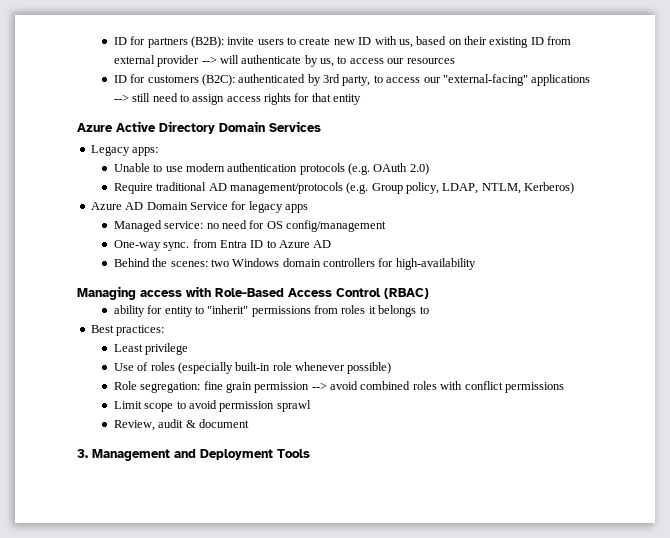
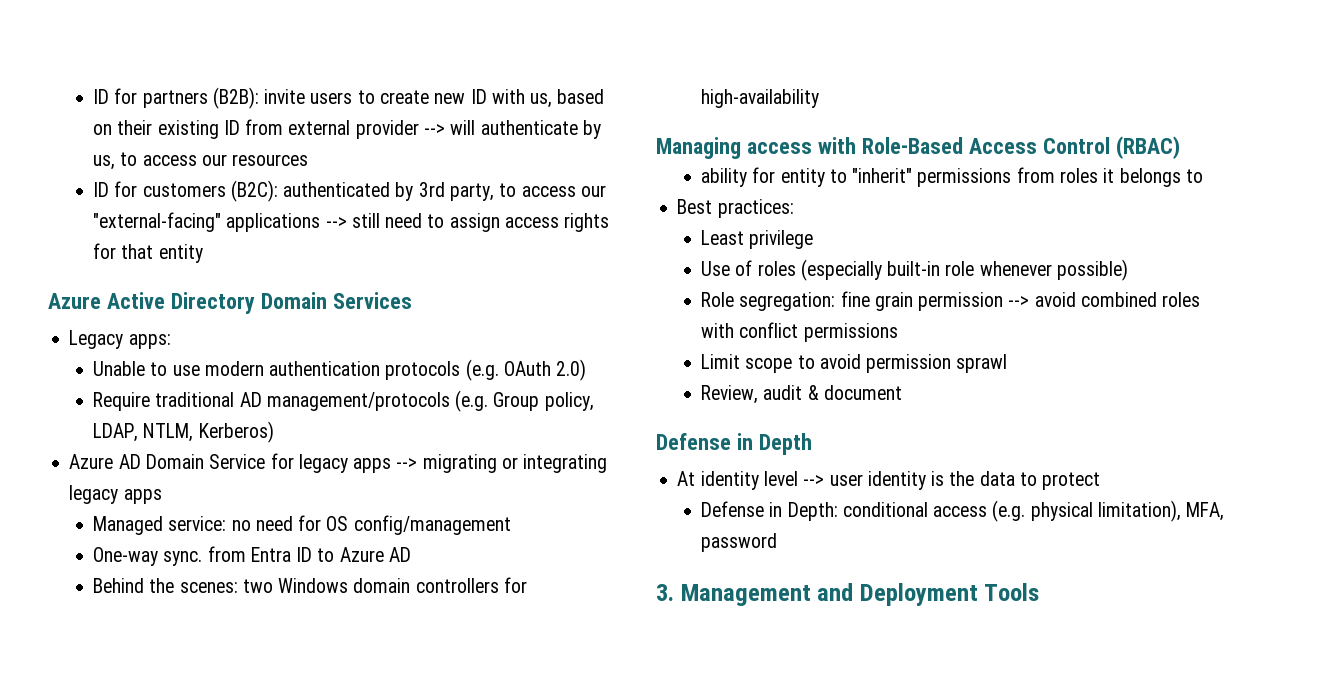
- Azure AD Domain Service for legacy apps
+ Azure AD Domain Service for legacy apps --> migrating or integrating legacy apps
+ Defense in Depth
+ At identity level --> user identity is the data to protect
+ Defense in Depth: conditional access (e.g. physical limitation), MFA, password

